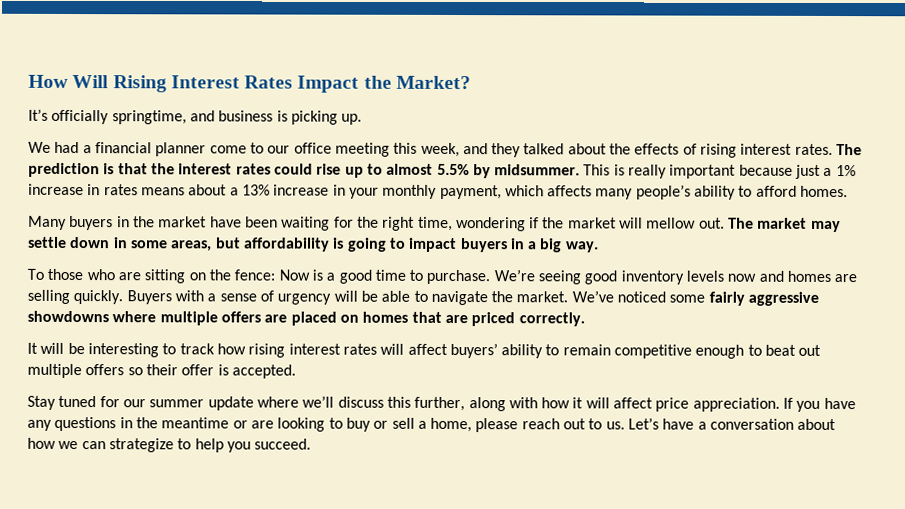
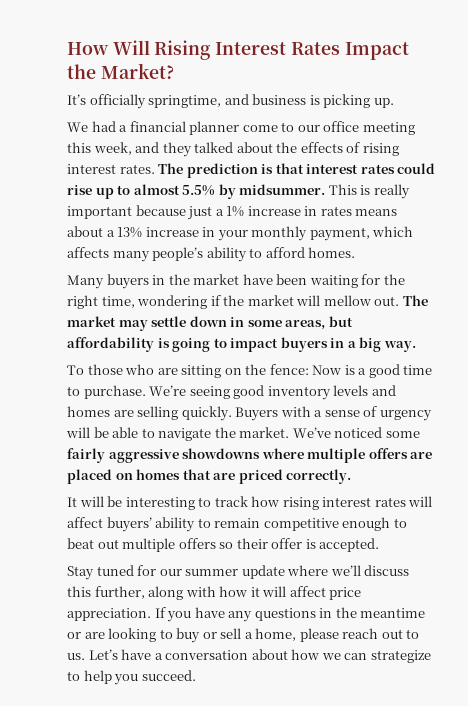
- The prediction is that the interest rates could rise up to almost 5.5% by midsummer.
+ The prediction is that interest rates could rise up to almost 5.5% by midsummer.
- We’re seeing good inventory levels now and homes are selling quickly.
+ We’re seeing good inventory levels and homes are selling quickly.

